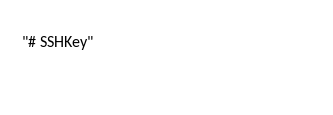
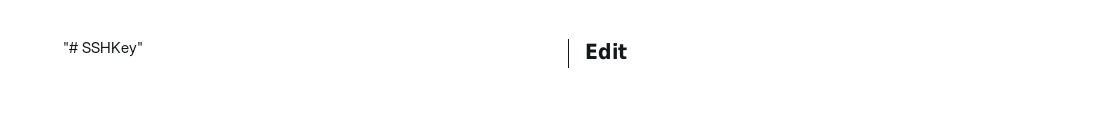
+ Edit

